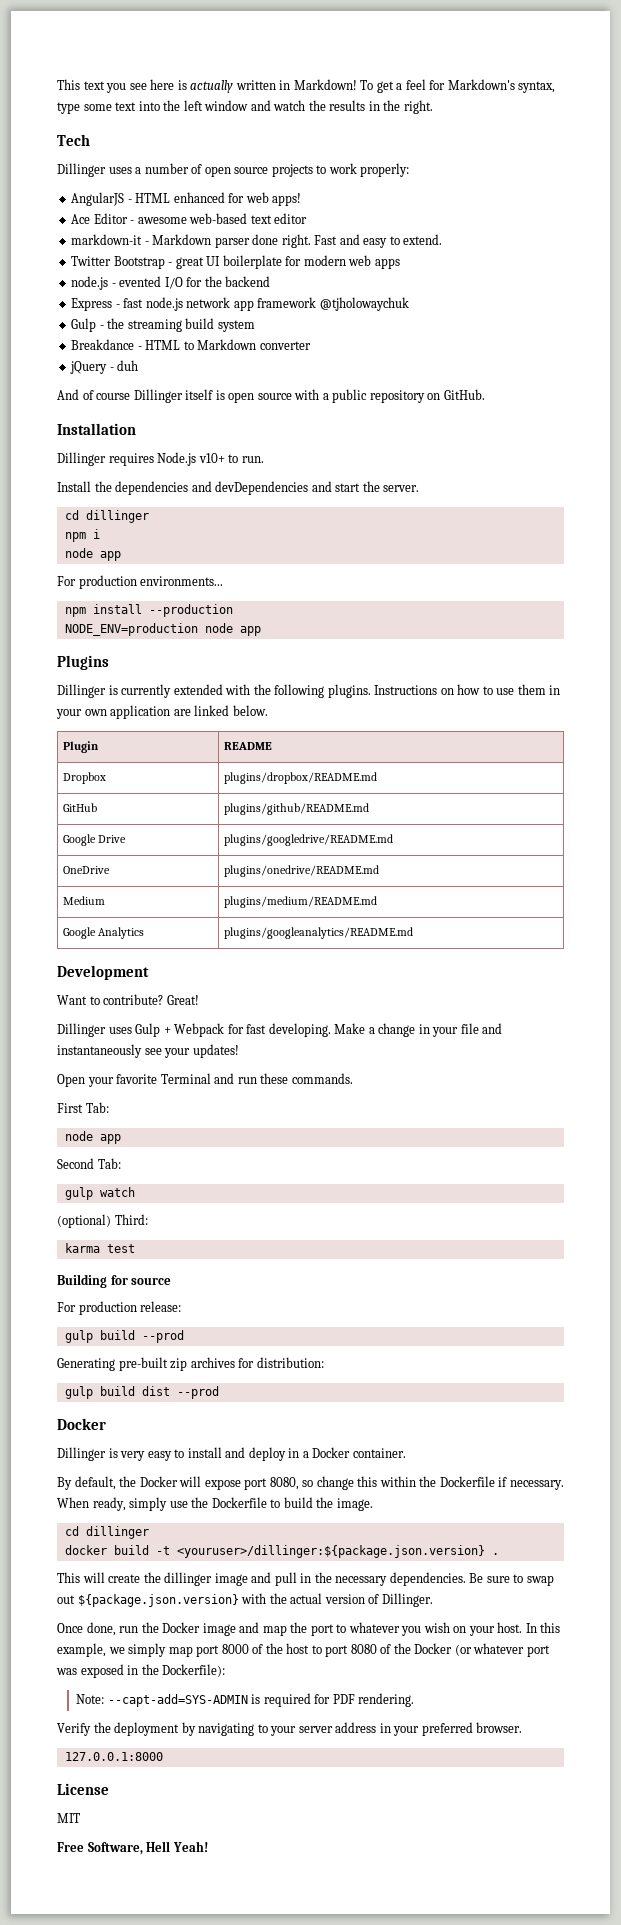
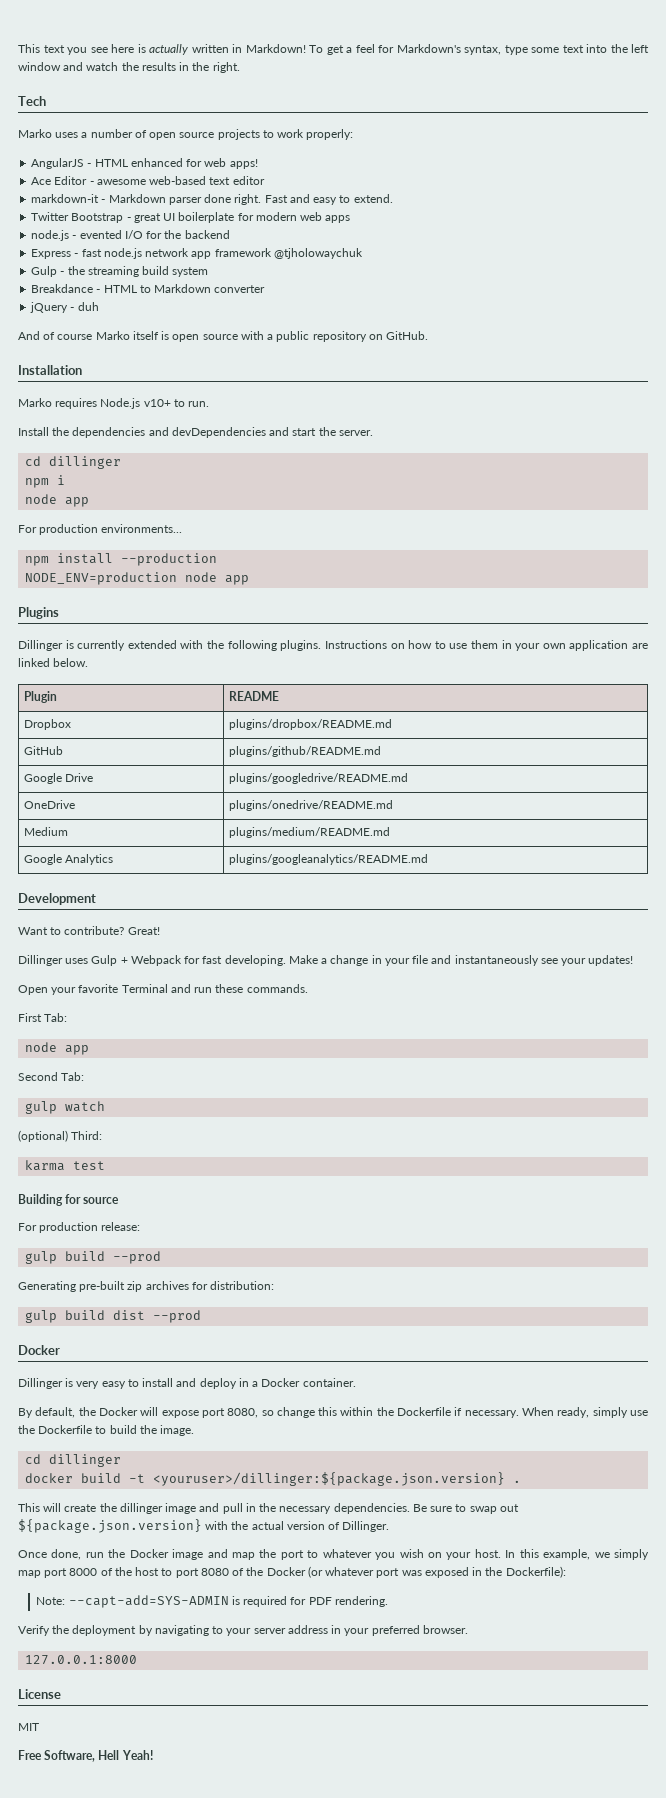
- Dillinger uses a number of open source projects to work properly:
+ Marko uses a number of open source projects to work properly:
- And of course Dillinger itself is open source with a public repository on GitHub.
+ And of course Marko itself is open source with a public repository on GitHub.
- Dillinger requires Node.js v10+ to run.
+ Marko requires Node.js v10+ to run.

